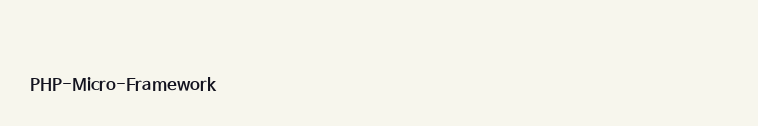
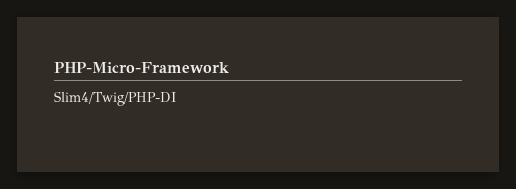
+ Slim4/Twig/PHP-DI

